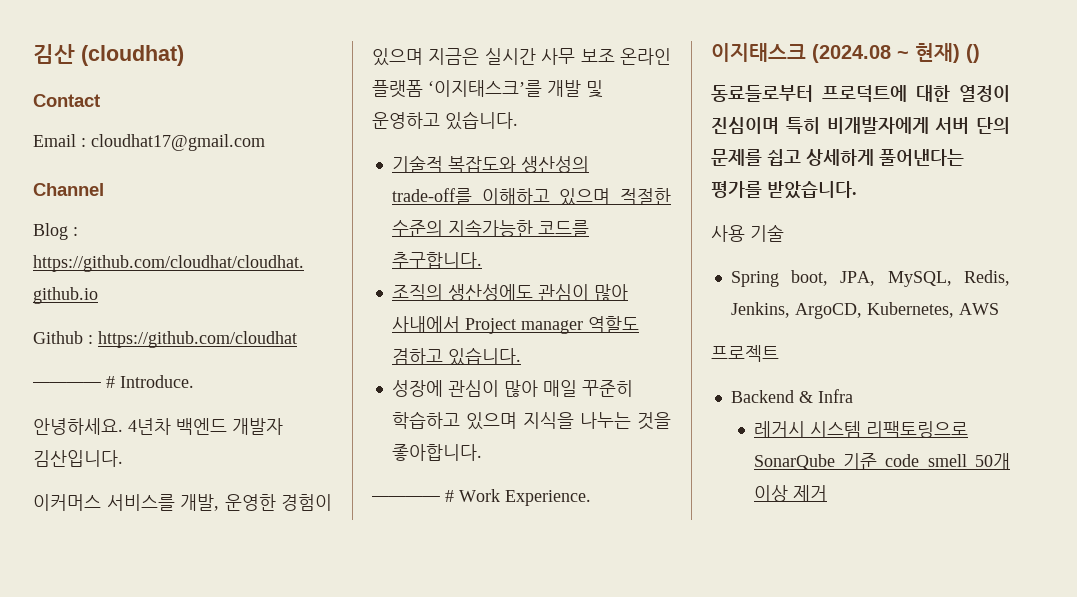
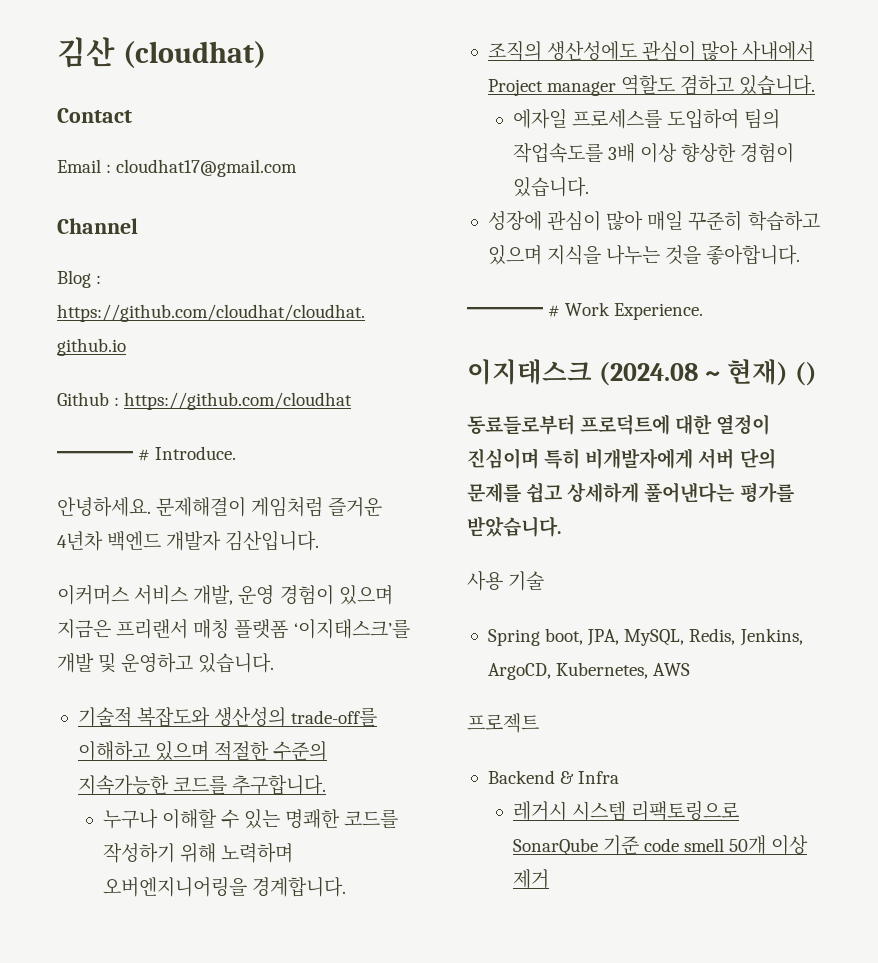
- 4년차 백엔드 개발자 김산입니다.
+ 문제해결이 게임처럼 즐거운 4년차 백엔드 개발자 김산입니다.
- 이커머스 서비스를 개발, 운영한 경험이 있으며 지금은 실시간 사무 보조 온라인 플랫폼 ‘이지태스크’를 개발 및 운영하고 있습니다.
+ 이커머스 서비스 개발, 운영 경험이 있으며 지금은 프리랜서 매칭 플랫폼 ‘이지태스크’를 개발 및 운영하고 있습니다.
+ 누구나 이해할 수 있는 명쾌한 코드를 작성하기 위해 노력하며 오버엔지니어링을 경계합니다.
+ 에자일 프로세스를 도입하여 팀의 작업속도를 3배 이상 향상한 경험이 있습니다.

